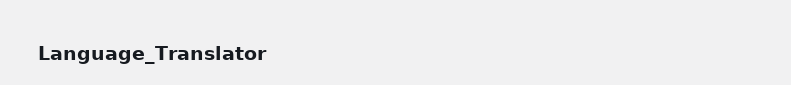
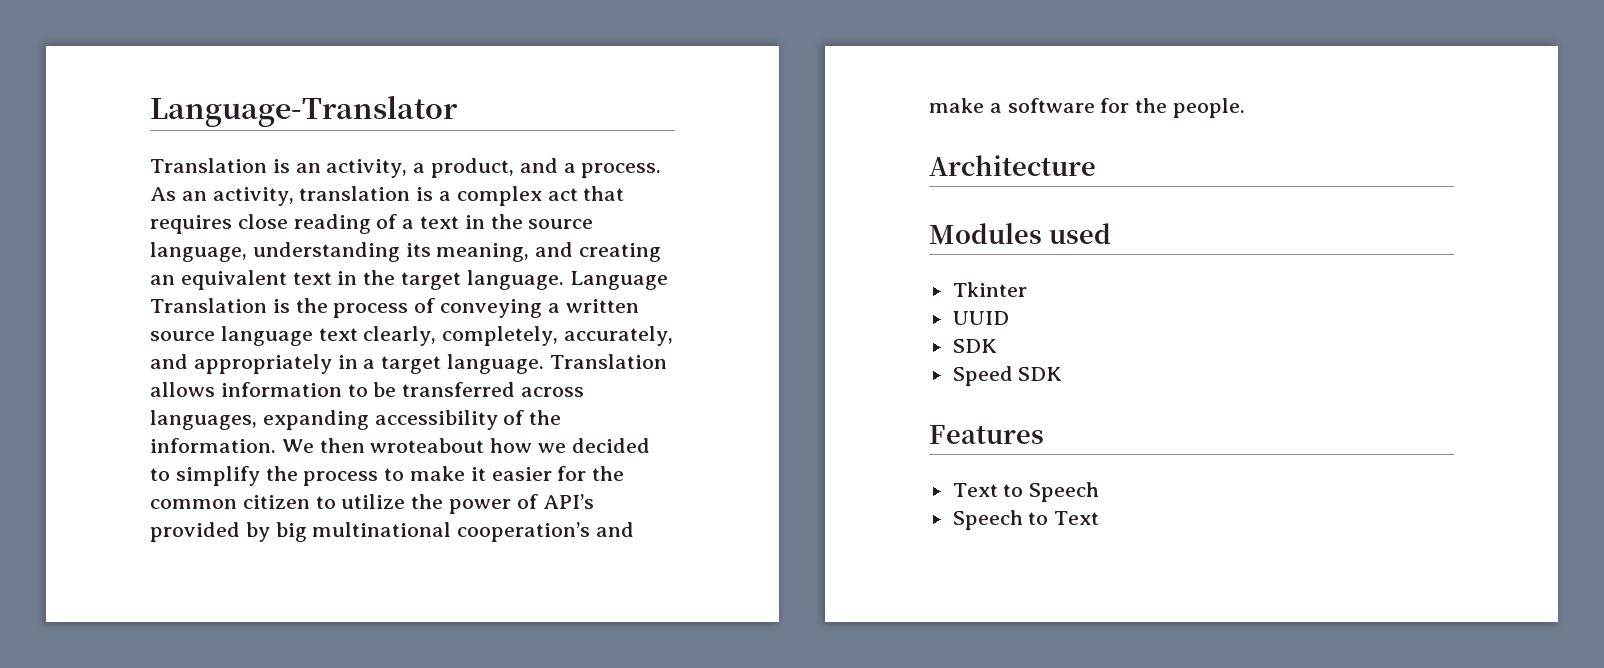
- Language_Translator
+ Language-Translator
+ Translation is an activity, a product, and a process. As an activity, translation is a complex act that requires close reading of a text in the source language, understanding its meaning, and creating an equivalent text in the target language. Language Translation is the process of conveying a written source language text clearly, completely, accurately, and appropriately in a target language. Translation allows information to be transferred across languages, expanding accessibility of the information. We then wroteabout how we decided to simplify the process to make it easier for the common citizen to utilize the power of API’s provided by big multinational cooperation’s and make a software for the people.
+ Architecture
+ Modules used
+ Tkinter
+ UUID
+ SDK
+ Speed SDK
+ Features
+ Text to Speech
+ Speech to Text

